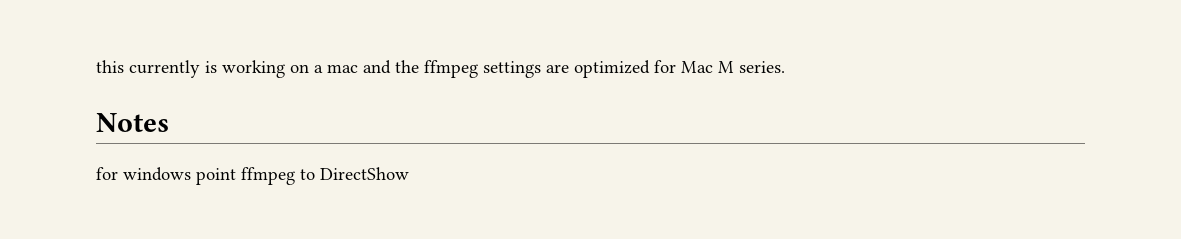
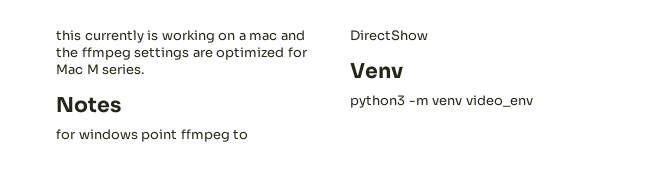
+ Venv
+ python3 -m venv video_env

